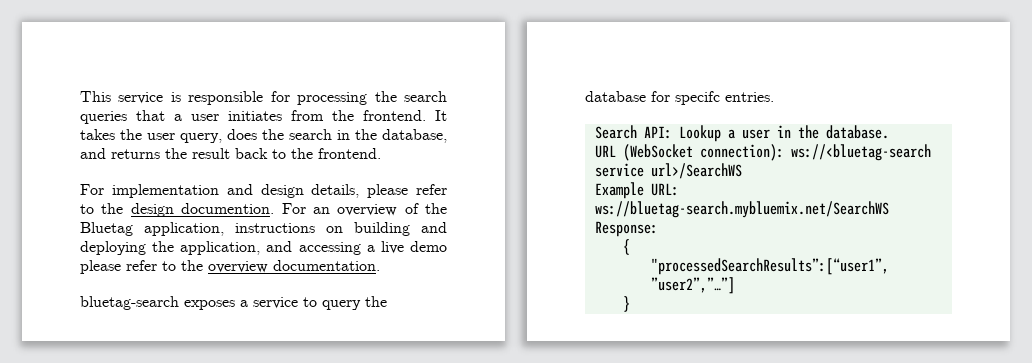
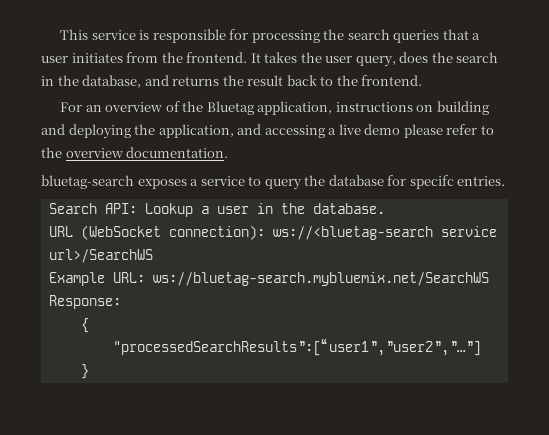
- For implementation and design details, please refer to the design documention. For an overview of the Bluetag application, instructions on building and deploying the application, and accessing a live demo please refer to the overview documentation.
+ For an overview of the Bluetag application, instructions on building and deploying the application, and accessing a live demo please refer to the overview documentation.

